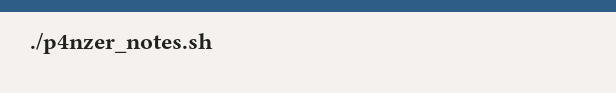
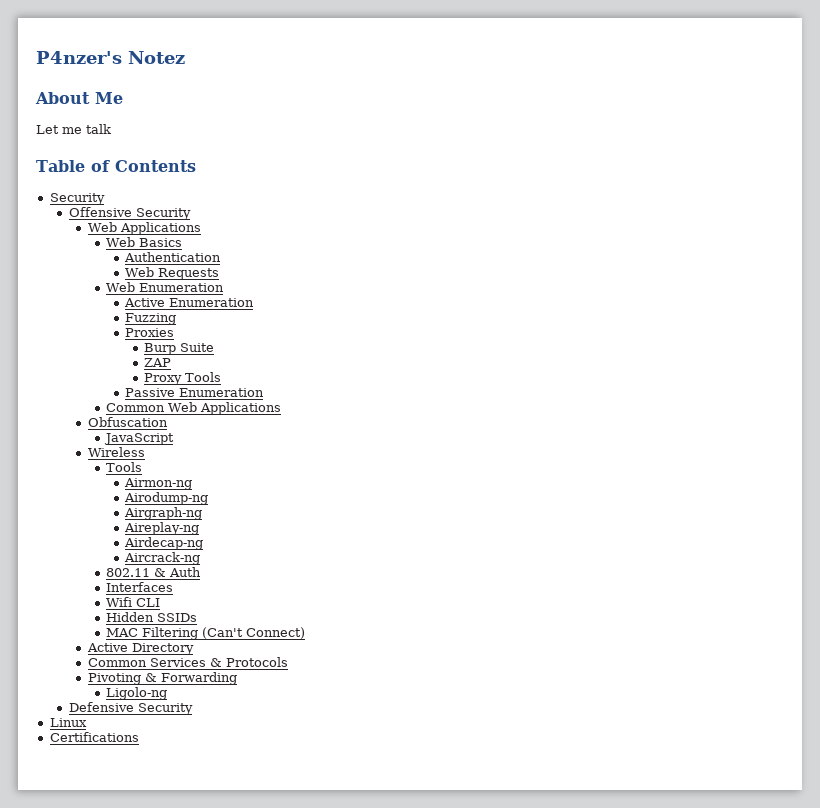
- ./p4nzer_notes.sh
+ P4nzer's Notez
+ About Me
+ Let me talk
+ Table of Contents
+ Security
+ Offensive Security
+ Web Applications
+ Web Basics
+ Authentication
+ Web Requests
+ Web Enumeration
+ Active Enumeration
+ Fuzzing
+ Proxies
+ Burp Suite
+ ZAP
+ Proxy Tools
+ Passive Enumeration
+ Common Web Applications
+ Obfuscation
+ JavaScript
+ Wireless
+ Tools
+ Airmon-ng
+ Airodump-ng
+ Airgraph-ng
+ Aireplay-ng
+ Airdecap-ng
+ Aircrack-ng
+ 802.11 & Auth
+ Interfaces
+ Wifi CLI
+ Hidden SSIDs
+ MAC Filtering (Can't Connect)
+ Active Directory
+ Common Services & Protocols
+ Pivoting & Forwarding
+ Ligolo-ng
+ Defensive Security
+ Linux
+ Certifications

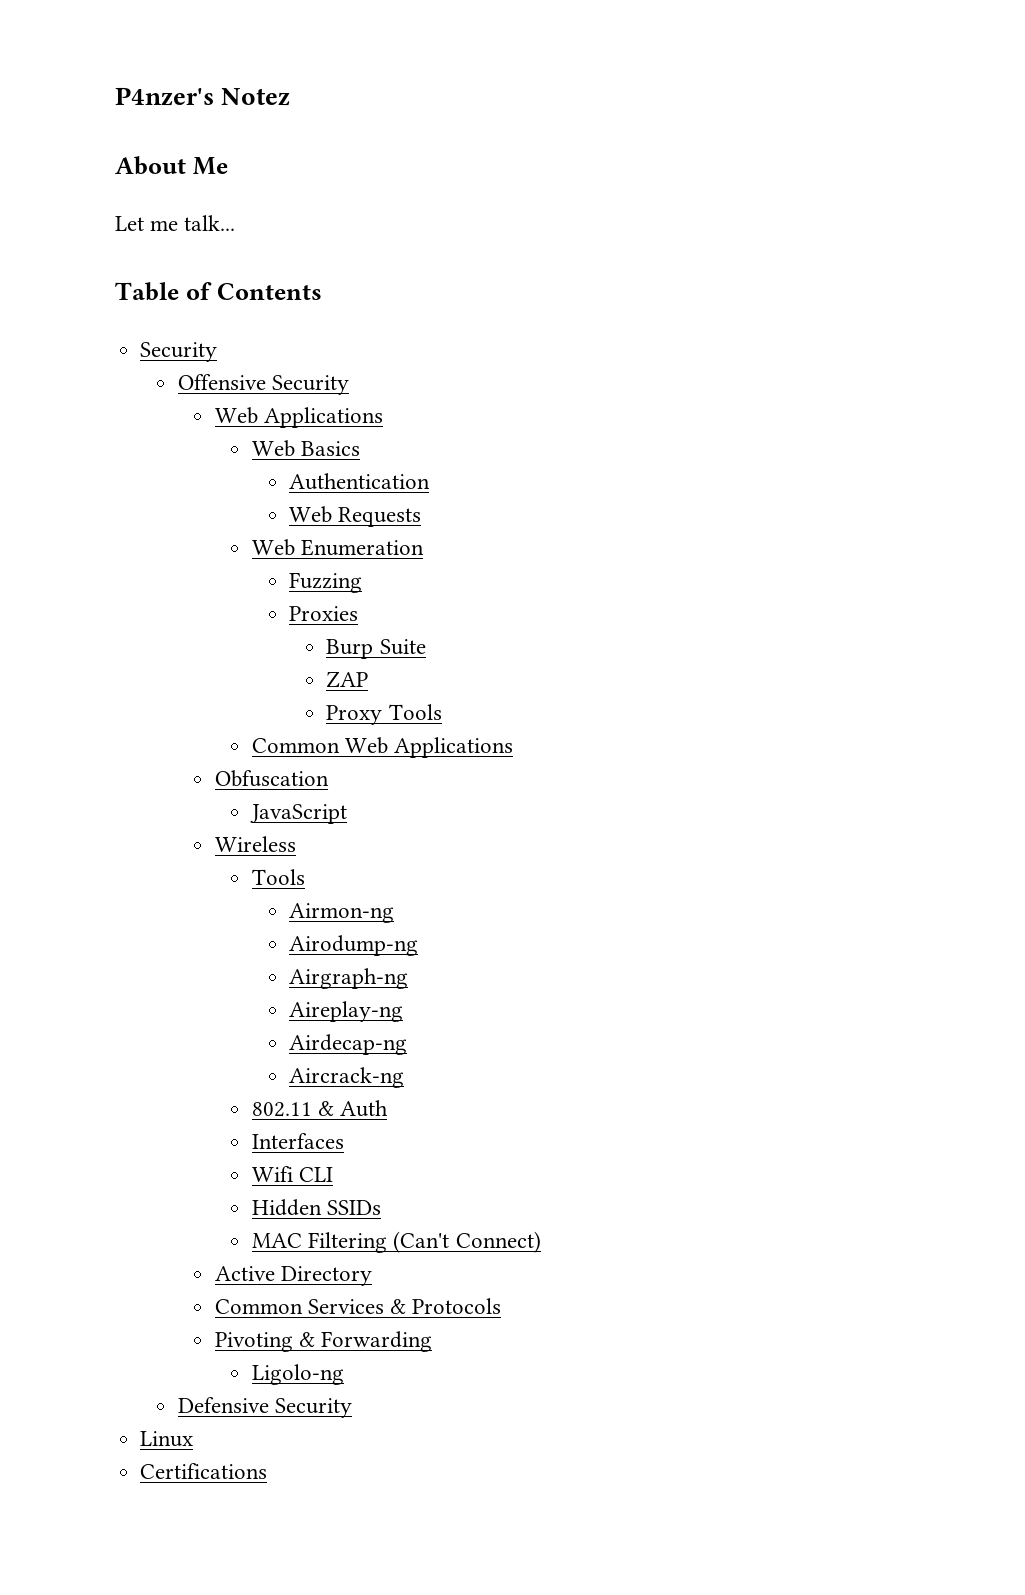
- Let me talk
+ Let me talk...
- Active Enumeration
- Passive Enumeration

